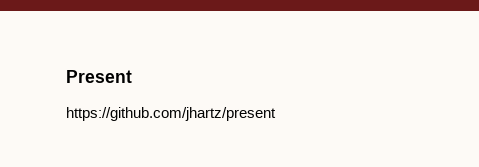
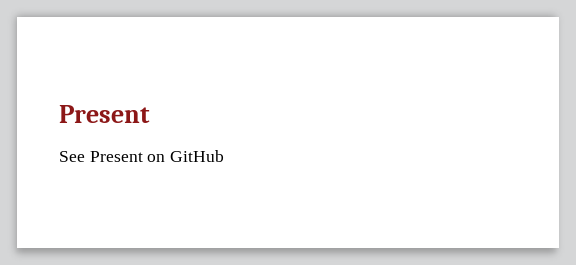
- https://github.com/jhartz/present
+ See Present on GitHub

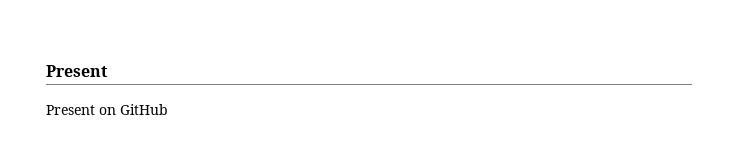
- See Present on GitHub
+ Present on GitHub

